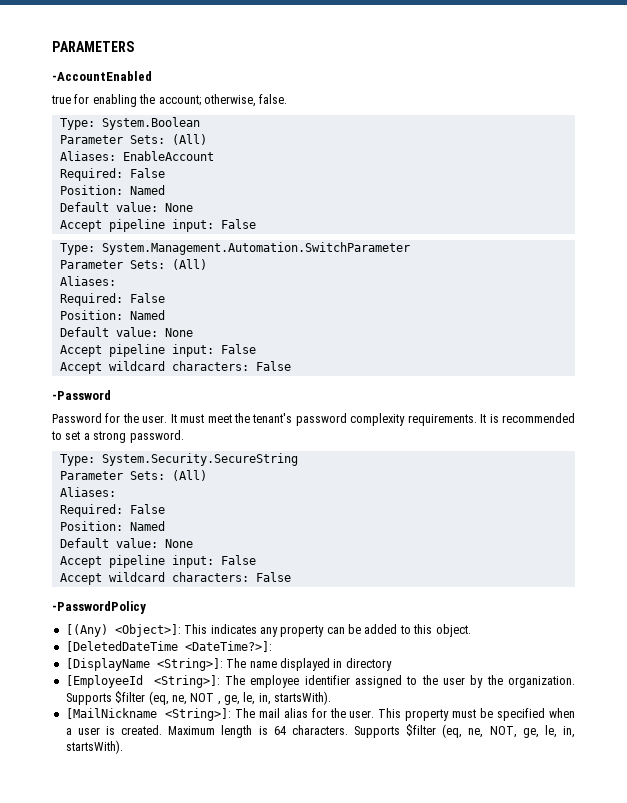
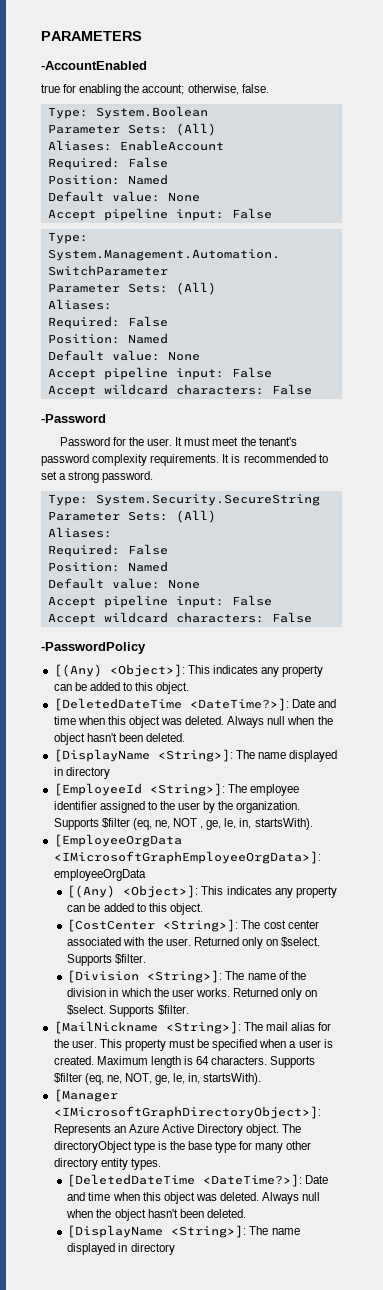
  -PasswordPolicy
  [(Any) <Object>]: This indicates any property can be added to this object.
- [DeletedDateTime <DateTime?>]:
+ [DeletedDateTime <DateTime?>]: Date and time when this object was deleted. Always null when the object hasn't been deleted.
+ [EmployeeOrgData <IMicrosoftGraphEmployeeOrgData>]: employeeOrgData
+ [(Any) <Object>]: This indicates any property can be added to this object.
+ [CostCenter <String>]: The cost center associated with the user. Returned only on $select. Supports $filter.
+ [Division <String>]: The name of the division in which the user works. Returned only on $select. Supports $filter.
+ [Manager <IMicrosoftGraphDirectoryObject>]: Represents an Azure Active Directory object. The directoryObject type is the base type for many other directory entity types.
+ [DeletedDateTime <DateTime?>]: Date and time when this object was deleted. Always null when the object hasn't been deleted.
+ [DisplayName <String>]: The name displayed in directory

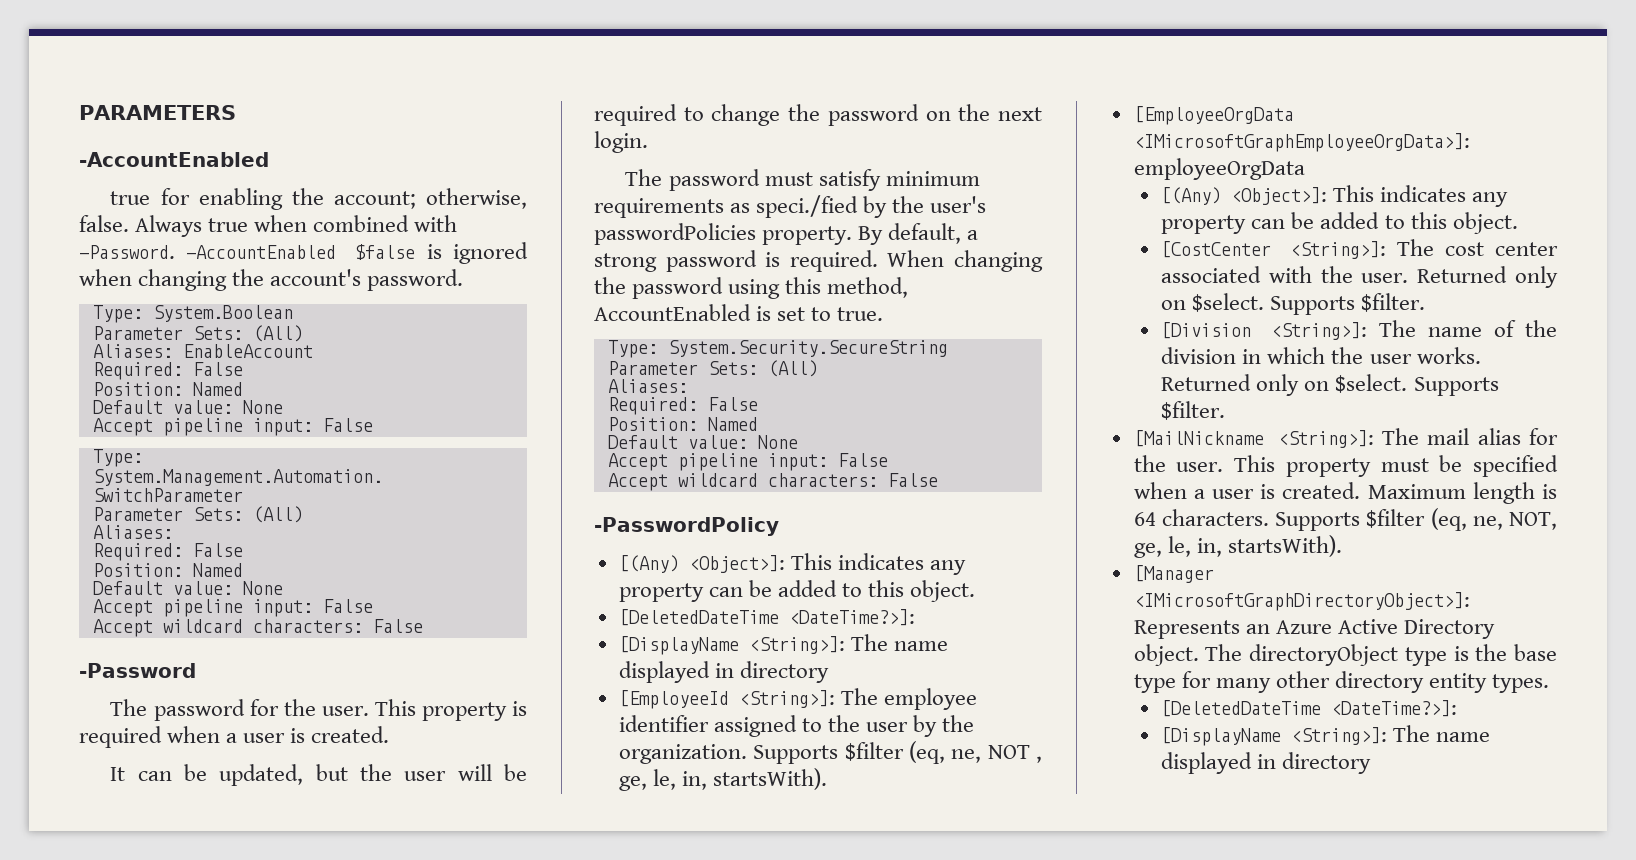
+ Always true when combined with -Password. -AccountEnabled $false is ignored when changing the account's password.
- Password for the user. It must meet the tenant's password complexity requirements. It is recommended to set a strong password.
+ The password for the user. This property is required when a user is created.
+ It can be updated, but the user will be required to change the password on the next login.
+ The password must satisfy minimum requirements as speci./fied by the user's passwordPolicies property. By default, a strong password is required. When changing the password using this method, AccountEnabled is set to true.
  -PasswordPolicy
  [(Any) <Object>]: This indicates any property can be added to this object.
- [DeletedDateTime <DateTime?>]: Date and time when this object was deleted. Always null when the object hasn't been deleted.
+ [DeletedDateTime <DateTime?>]:
  The directoryObject type is the base type for many other directory entity types.
- [DeletedDateTime <DateTime?>]: Date and time when this object was deleted. Always null when the object hasn't been deleted.
+ [DeletedDateTime <DateTime?>]:

